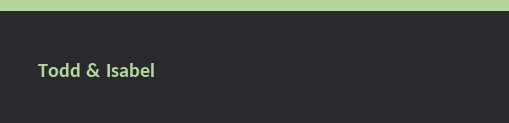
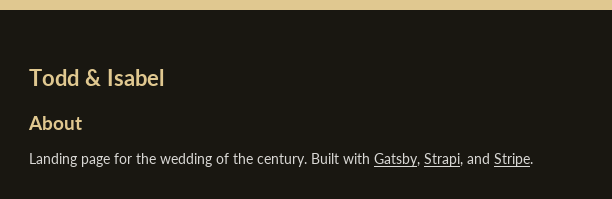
+ About
+ Landing page for the wedding of the century. Built with Gatsby, Strapi, and Stripe.

